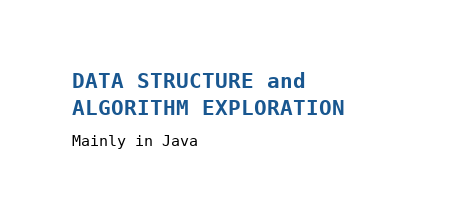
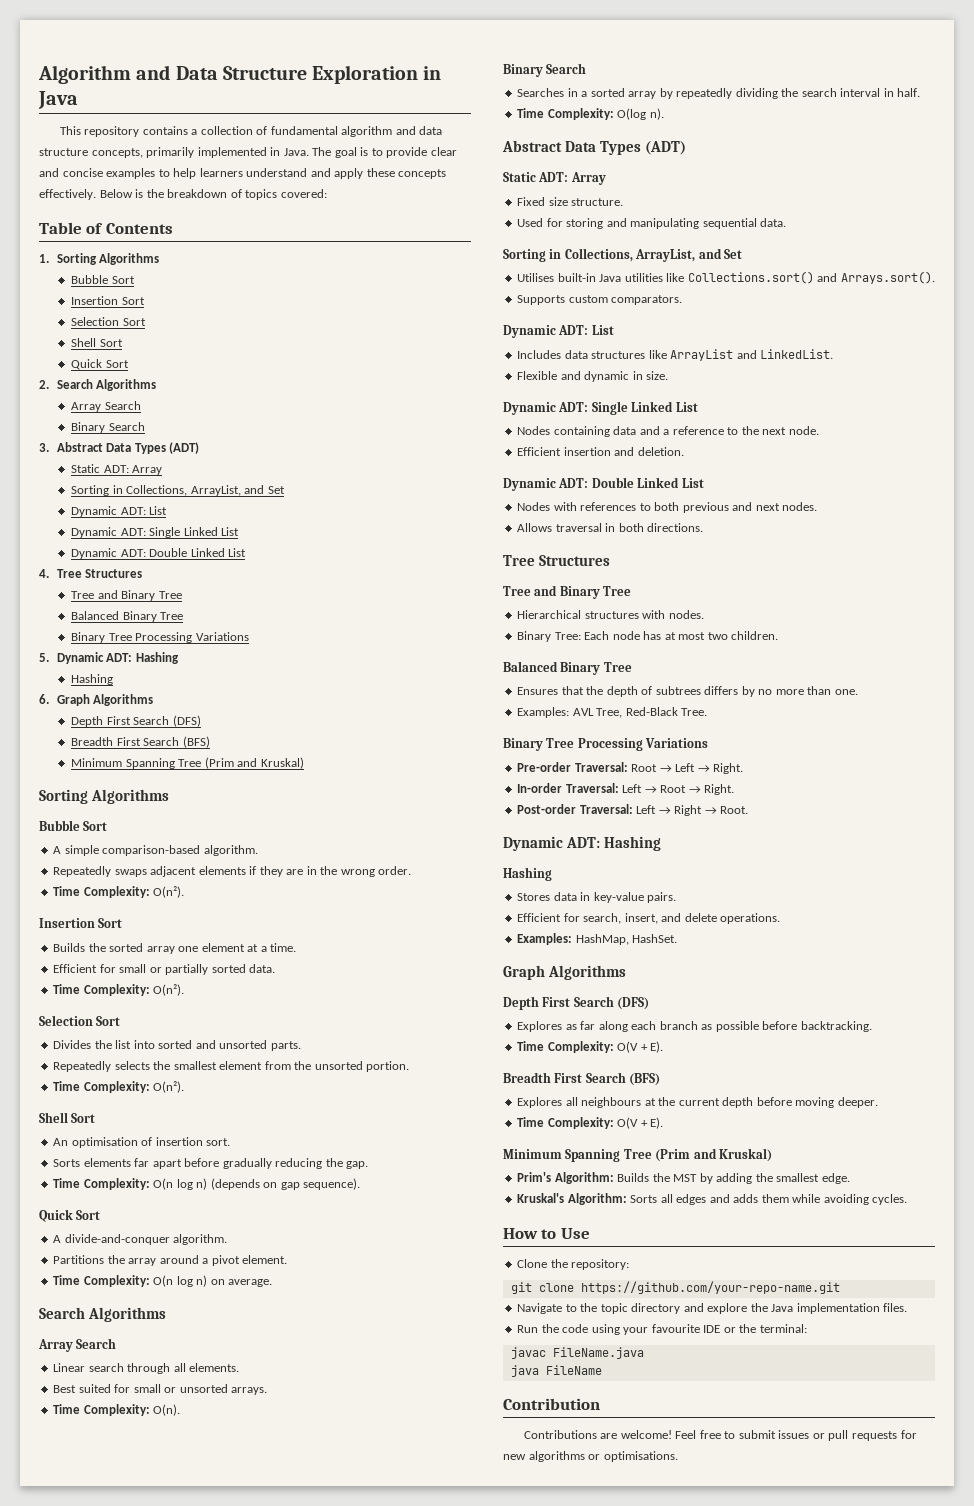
- DATA STRUCTURE and ALGORITHM EXPLORATION
- Mainly in Java
+ Algorithm and Data Structure Exploration in Java
+ This repository contains a collection of fundamental algorithm and data structure concepts, primarily implemented in Java. The goal is to provide clear and concise examples to help learners understand and apply these concepts effectively. Below is the breakdown of topics covered:
+ Table of Contents
+ 1. Sorting Algorithms
+ Bubble Sort
+ Insertion Sort
+ Selection Sort
+ Shell Sort
+ Quick Sort
+ 2. Search Algorithms
+ Array Search
+ Binary Search
+ 3. Abstract Data Types (ADT)
+ Static ADT: Array
+ Sorting in Collections, ArrayList, and Set
+ Dynamic ADT: List
+ Dynamic ADT: Single Linked List
+ Dynamic ADT: Double Linked List
+ 4. Tree Structures
+ Tree and Binary Tree
+ Balanced Binary Tree
+ Binary Tree Processing Variations
+ 5. Dynamic ADT: Hashing
+ Hashing
+ 6. Graph Algorithms
+ Depth First Search (DFS)
+ Breadth First Search (BFS)
+ Minimum Spanning Tree (Prim and Kruskal)
+ Sorting Algorithms
+ Bubble Sort
+ A simple comparison-based algorithm.
+ Repeatedly swaps adjacent elements if they are in the wrong order.
+ Time Complexity: O(n²).
+ Insertion Sort
+ Builds the sorted array one element at a time.
+ Efficient for small or partially sorted data.
+ Time Complexity: O(n²).
+ Selection Sort
+ Divides the list into sorted and unsorted parts.
+ Repeatedly selects the smallest element from the unsorted portion.
+ Time Complexity: O(n²).
+ Shell Sort
+ An optimisation of insertion sort.
+ Sorts elements far apart before gradually reducing the gap.
+ Time Complexity: O(n log n) (depends on gap sequence).
+ Quick Sort
+ A divide-and-conquer algorithm.
+ Partitions the array around a pivot element.
+ Time Complexity: O(n log n) on average.
+ Search Algorithms
+ Array Search
+ Linear search through all elements.
+ Best suited for small or unsorted arrays.
+ Time Complexity: O(n).
+ Binary Search
+ Searches in a sorted array by repeatedly dividing the search interval in half.
+ Time Complexity: O(log n).
+ Abstract Data Types (ADT)
+ Static ADT: Array
+ Fixed size structure.
+ Used for storing and manipulating sequential data.
+ Sorting in Collections, ArrayList, and Set
+ Utilises built-in Java utilities like Collections.sort() and Arrays.sort().
+ Supports custom comparators.
+ Dynamic ADT: List
+ Includes data structures like ArrayList and LinkedList.
+ Flexible and dynamic in size.
+ Dynamic ADT: Single Linked List
+ Nodes containing data and a reference to the next node.
+ Efficient insertion and deletion.
+ Dynamic ADT: Double Linked List
+ Nodes with references to both previous and next nodes.
+ Allows traversal in both directions.
+ Tree Structures
+ Tree and Binary Tree
+ Hierarchical structures with nodes.
+ Binary Tree: Each node has at most two children.
+ Balanced Binary Tree
+ Ensures that the depth of subtrees differs by no more than one.
+ Examples: AVL Tree, Red-Black Tree.
+ Binary Tree Processing Variations
+ Pre-order Traversal: Root → Left → Right.
+ In-order Traversal: Left → Root → Right.
+ Post-order Traversal: Left → Right → Root.
+ Dynamic ADT: Hashing
+ Hashing
+ Stores data in key-value pairs.
+ Efficient for search, insert, and delete operations.
+ Examples: HashMap, HashSet.
+ Graph Algorithms
+ Depth First Search (DFS)
+ Explores as far along each branch as possible before backtracking.
+ Time Complexity: O(V + E).
+ Breadth First Search (BFS)
+ Explores all neighbours at the current depth before moving deeper.
+ Time Complexity: O(V + E).
+ Minimum Spanning Tree (Prim and Kruskal)
+ Prim's Algorithm: Builds the MST by adding the smallest edge.
+ Kruskal's Algorithm: Sorts all edges and adds them while avoiding cycles.
+ How to Use
+ Clone the repository:
+ git clone https://github.com/your-repo-name.git
+ Navigate to the topic directory and explore the Java implementation files.
+ Run the code using your favourite IDE or the terminal:
+ javac FileName.java
+ java FileName
+ Contribution
+ Contributions are welcome! Feel free to submit issues or pull requests for new algorithms or optimisations.

